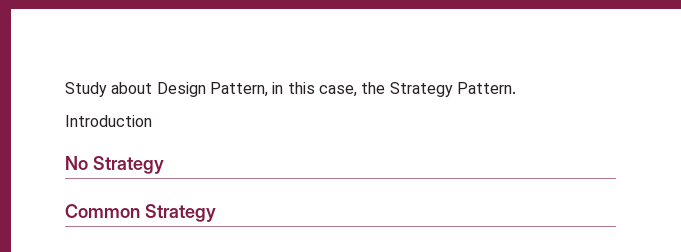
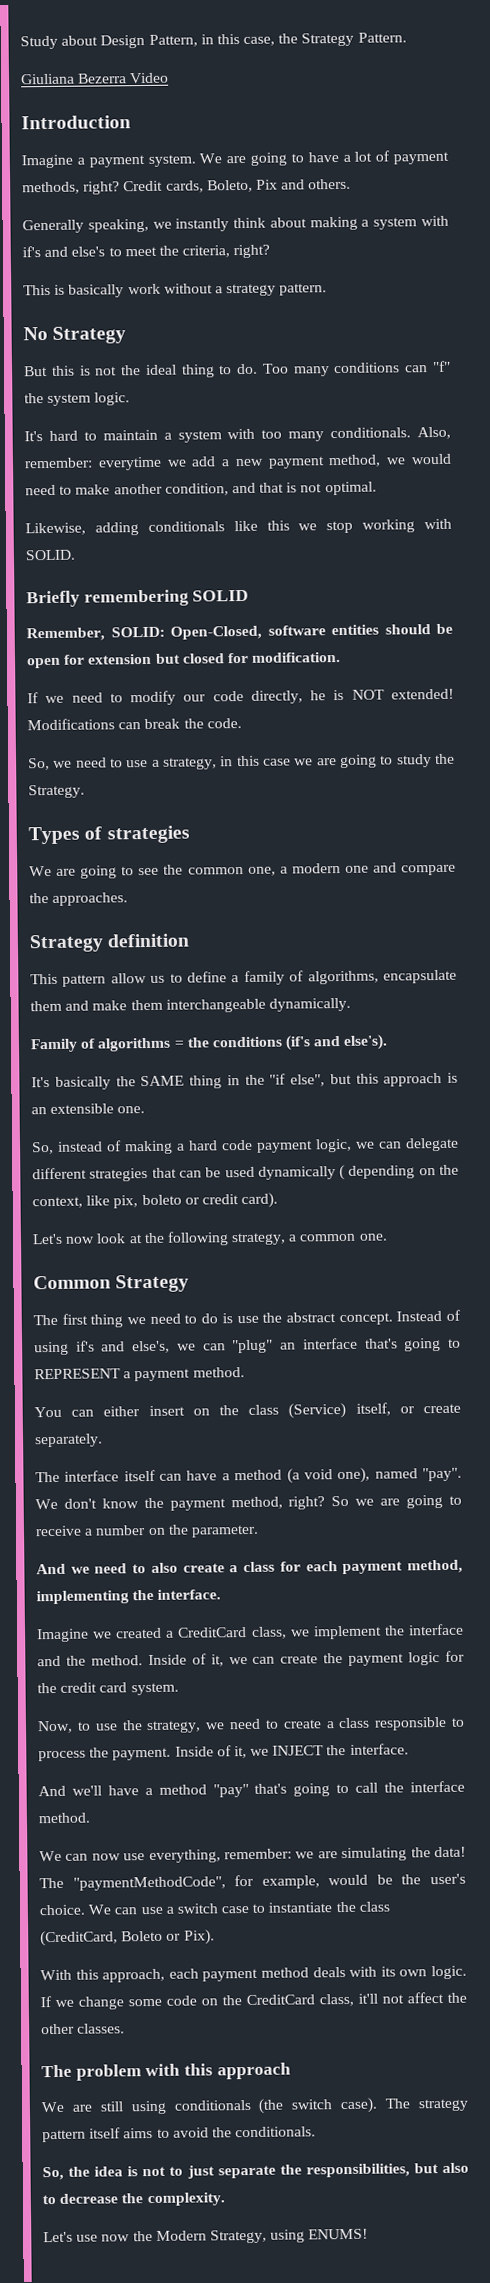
+ Giuliana Bezerra Video
  Introduction
+ Imagine a payment system. We are going to have a lot of payment methods, right? Credit cards, Boleto, Pix and others.
+ Generally speaking, we instantly think about making a system with if's and else's to meet the criteria, right?
+ This is basically work without a strategy pattern.
  No Strategy
+ But this is not the ideal thing to do. Too many conditions can "f" the system logic.
+ It's hard to maintain a system with too many conditionals. Also, remember: everytime we add a new payment method, we would need to make another condition, and that is not optimal.
+ Likewise, adding conditionals like this we stop working with SOLID.
+ Briefly remembering SOLID
+ Remember, SOLID: Open-Closed, software entities should be open for extension but closed for modification.
+ If we need to modify our code directly, he is NOT extended! Modifications can break the code.
+ So, we need to use a strategy, in this case we are going to study the Strategy.
+ Types of strategies
+ We are going to see the common one, a modern one and compare the approaches.
+ Strategy definition
+ This pattern allow us to define a family of algorithms, encapsulate them and make them interchangeable dynamically.
+ Family of algorithms = the conditions (if's and else's).
+ It's basically the SAME thing in the "if else", but this approach is an extensible one.
+ So, instead of making a hard code payment logic, we can delegate different strategies that can be used dynamically ( depending on the context, like pix, boleto or credit card).
+ Let's now look at the following strategy, a common one.
  Common Strategy
+ The first thing we need to do is use the abstract concept. Instead of using if's and else's, we can "plug" an interface that's going to REPRESENT a payment method.
+ You can either insert on the class (Service) itself, or create separately.
+ The interface itself can have a method (a void one), named "pay". We don't know the payment method, right? So we are going to receive a number on the parameter.
+ And we need to also create a class for each payment method, implementing the interface.
+ Imagine we created a CreditCard class, we implement the interface and the method. Inside of it, we can create the payment logic for the credit card system.
+ Now, to use the strategy, we need to create a class responsible to process the payment. Inside of it, we INJECT the interface.
+ And we'll have a method "pay" that's going to call the interface method.
+ We can now use everything, remember: we are simulating the data! The "paymentMethodCode", for example, would be the user's choice. We can use a switch case to instantiate the class (CreditCard, Boleto or Pix).
+ With this approach, each payment method deals with its own logic. If we change some code on the CreditCard class, it'll not affect the other classes.
+ The problem with this approach
+ We are still using conditionals (the switch case). The strategy pattern itself aims to avoid the conditionals.
+ So, the idea is not to just separate the responsibilities, but also to decrease the complexity.
+ Let's use now the Modern Strategy, using ENUMS!

